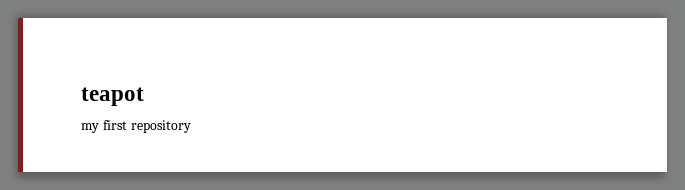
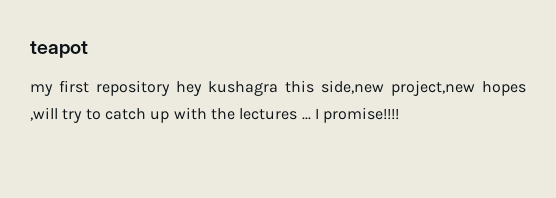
- my first repository
+ my first repository hey kushagra this side,new project,new hopes ,will try to catch up with the lectures ... I promise!!!!

